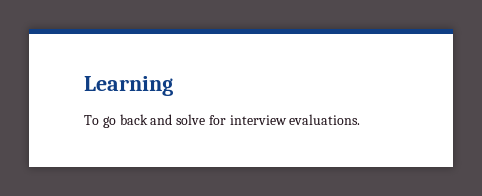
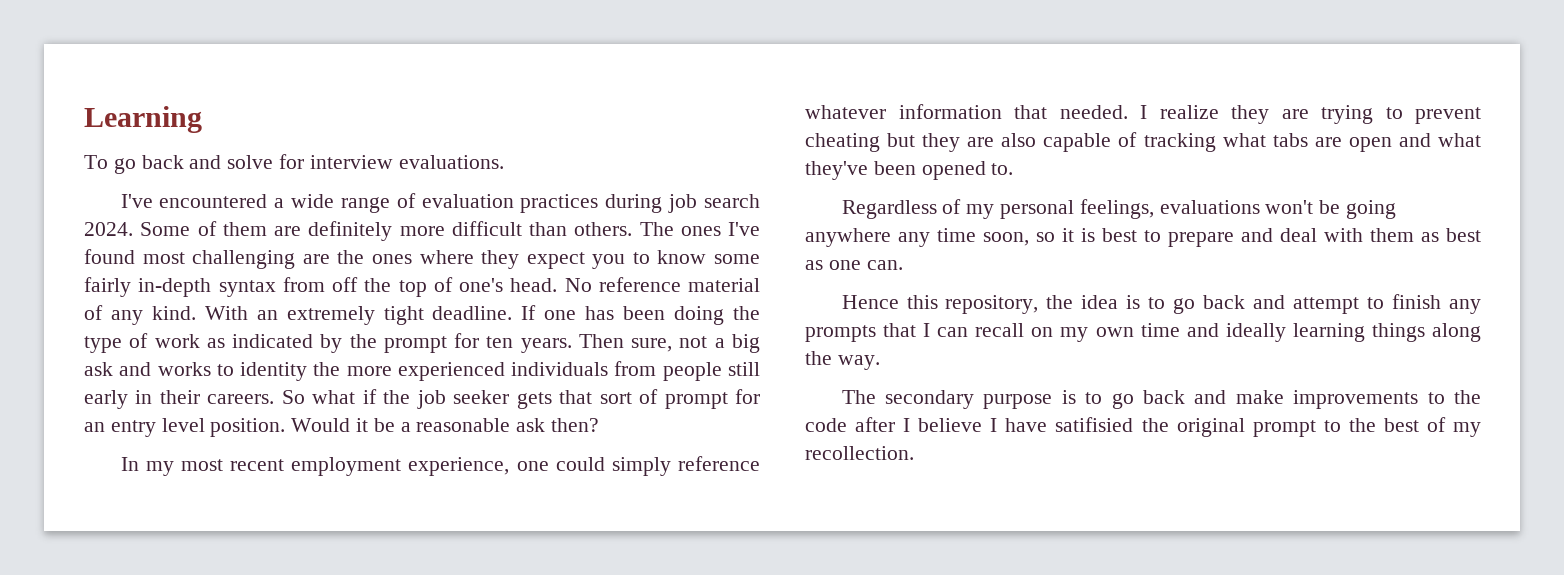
+ I've encountered a wide range of evaluation practices during job search 2024. Some of them are definitely more difficult than others. The ones I've found most challenging are the ones where they expect you to know some fairly in-depth syntax from off the top of one's head. No reference material of any kind. With an extremely tight deadline. If one has been doing the type of work as indicated by the prompt for ten years. Then sure, not a big ask and works to identity the more experienced individuals from people still early in their careers. So what if the job seeker gets that sort of prompt for an entry level position. Would it be a reasonable ask then?
+ In my most recent employment experience, one could simply reference whatever information that needed. I realize they are trying to prevent cheating but they are also capable of tracking what tabs are open and what they've been opened to.
+ Regardless of my personal feelings, evaluations won't be going anywhere any time soon, so it is best to prepare and deal with them as best as one can.
+ Hence this repository, the idea is to go back and attempt to finish any prompts that I can recall on my own time and ideally learning things along the way.
+ The secondary purpose is to go back and make improvements to the code after I believe I have satifisied the original prompt to the best of my recollection.

